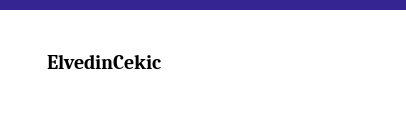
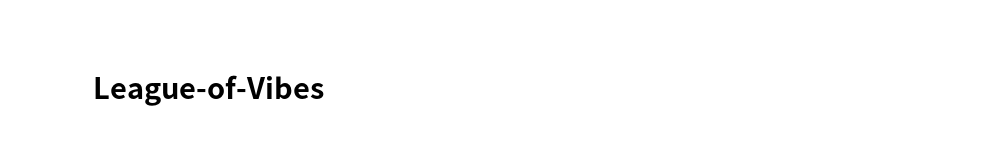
- ElvedinCekic
+ League-of-Vibes

